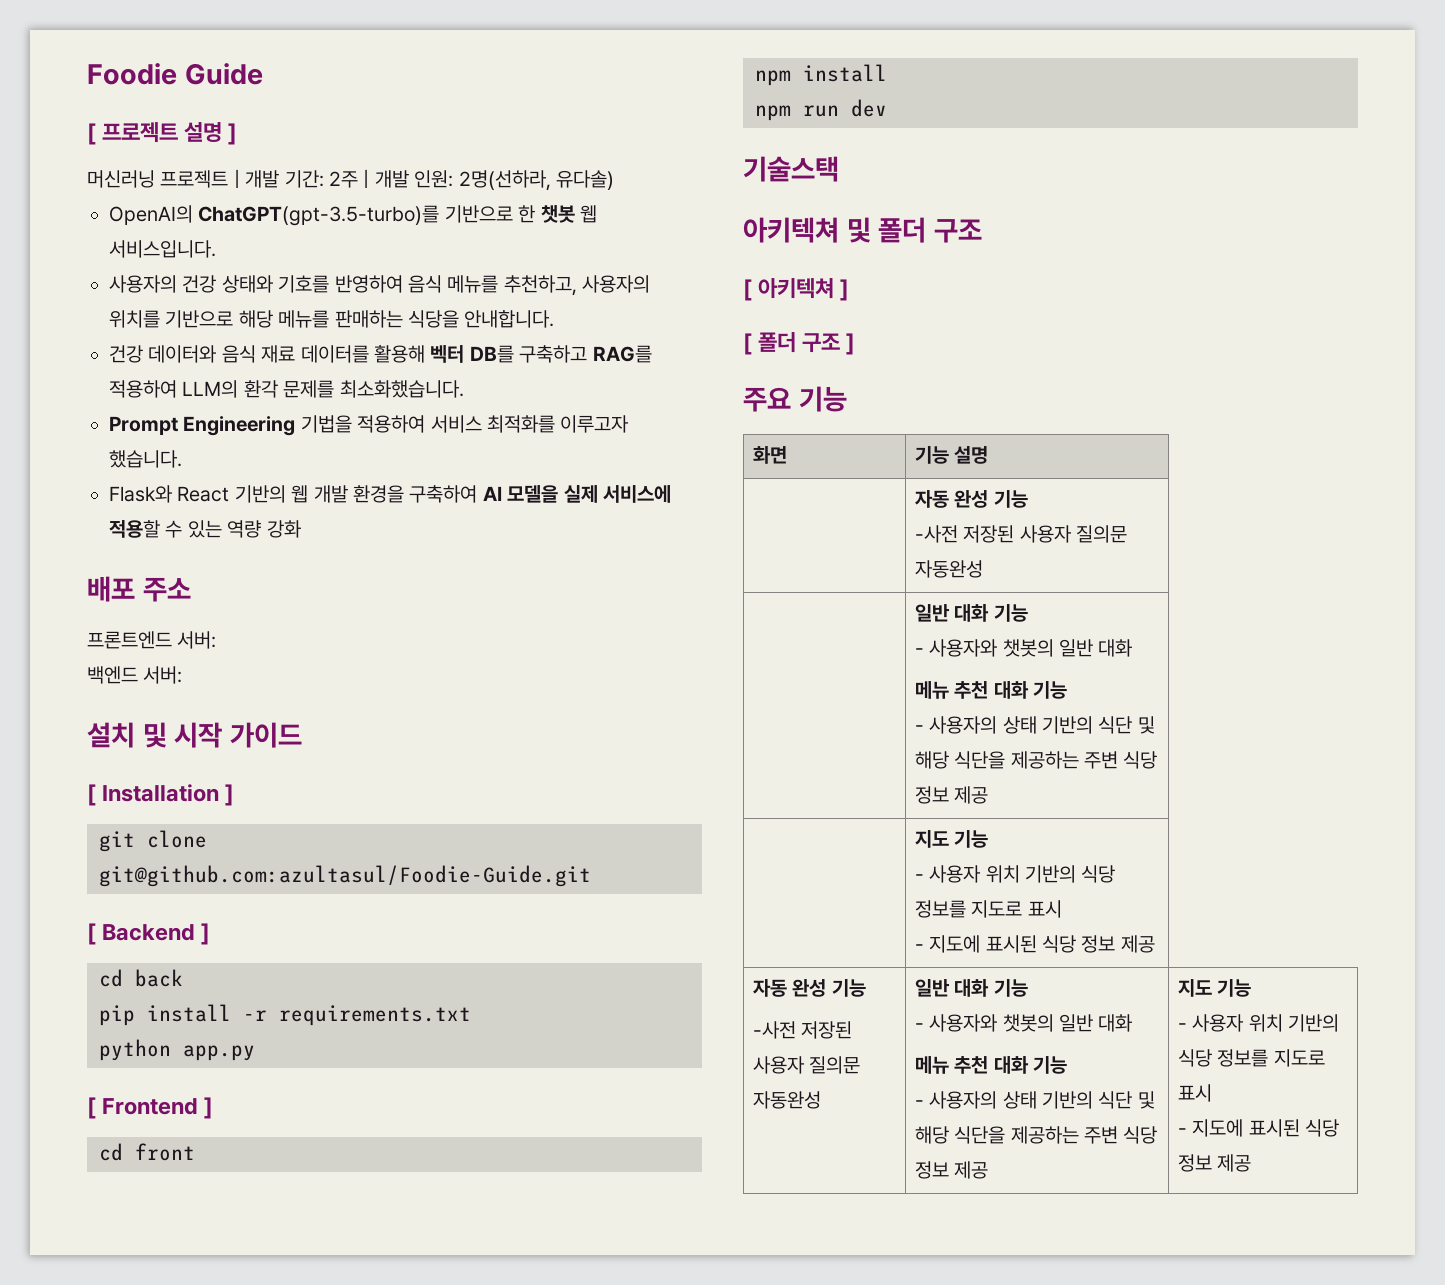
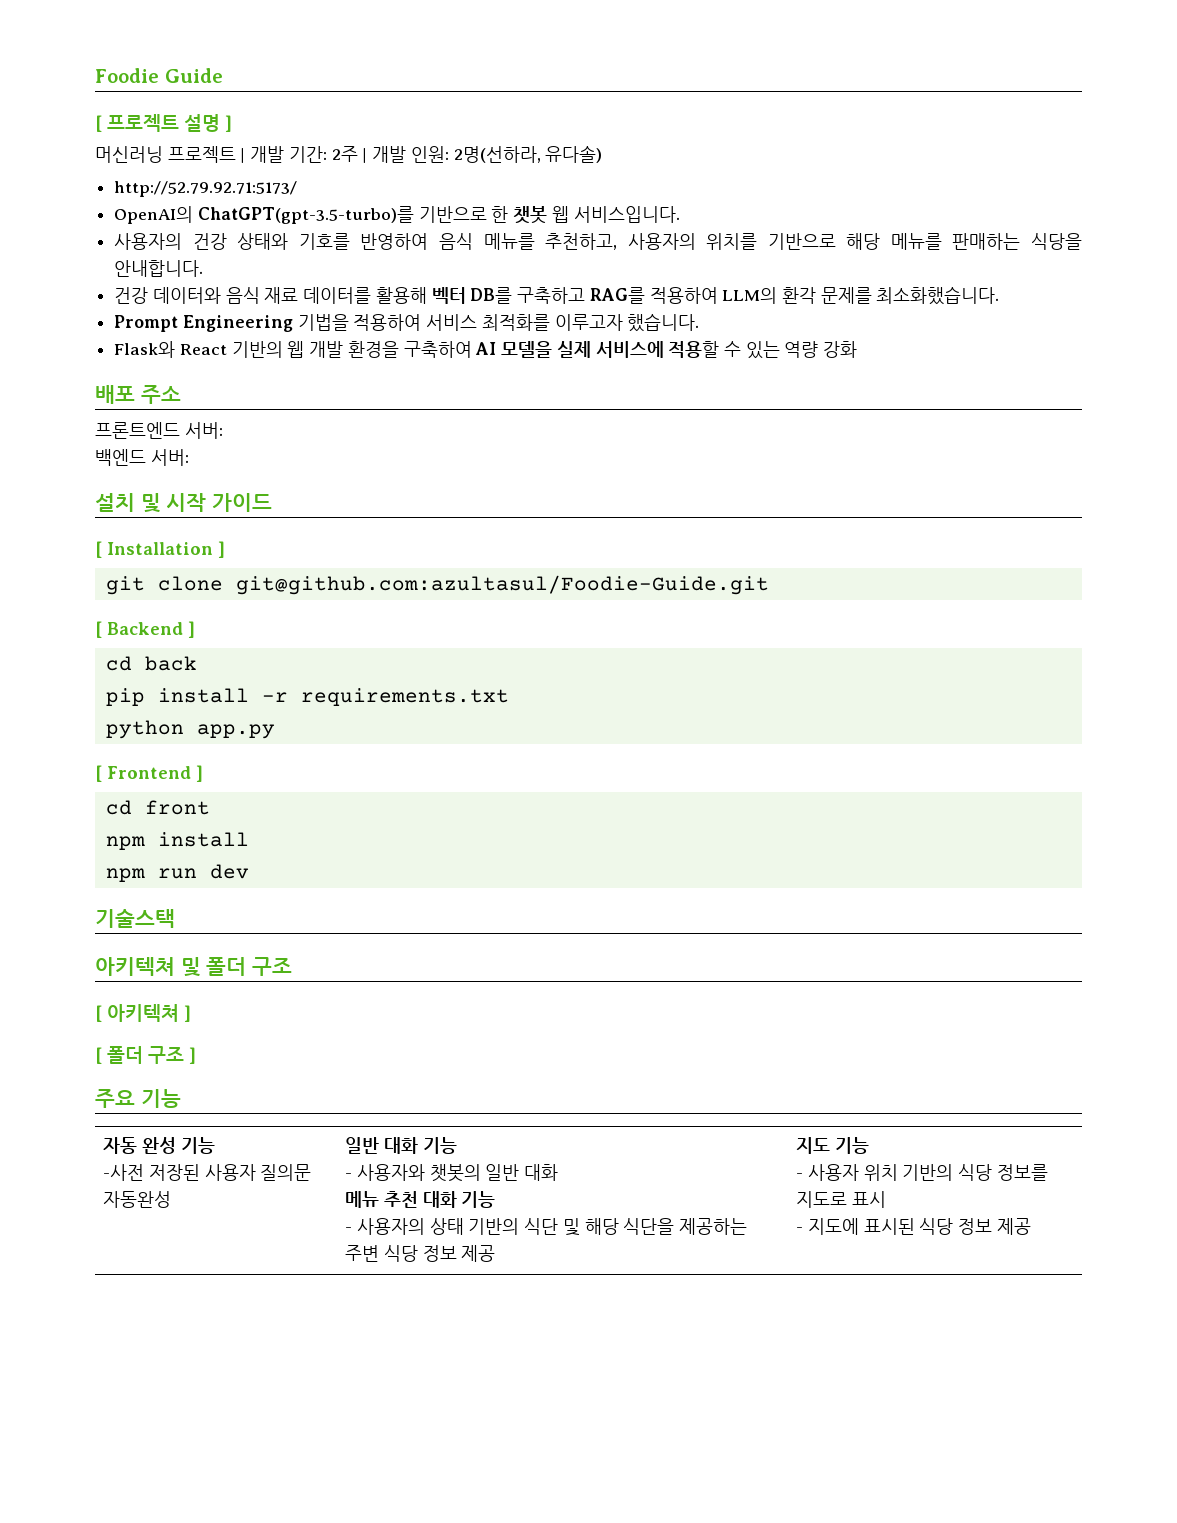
+ http://52.79.92.71:5173/
- 화면 | 기능 설명
- | 자동 완성 기능
- -사전 저장된 사용자 질의문 자동완성
- | 일반 대화 기능
- - 사용자와 챗봇의 일반 대화
- 메뉴 추천 대화 기능
- - 사용자의 상태 기반의 식단 및 해당 식단을 제공하는 주변 식당 정보 제공
- | 지도 기능
- - 사용자 위치 기반의 식당 정보를 지도로 표시
- - 지도에 표시된 식당 정보 제공

